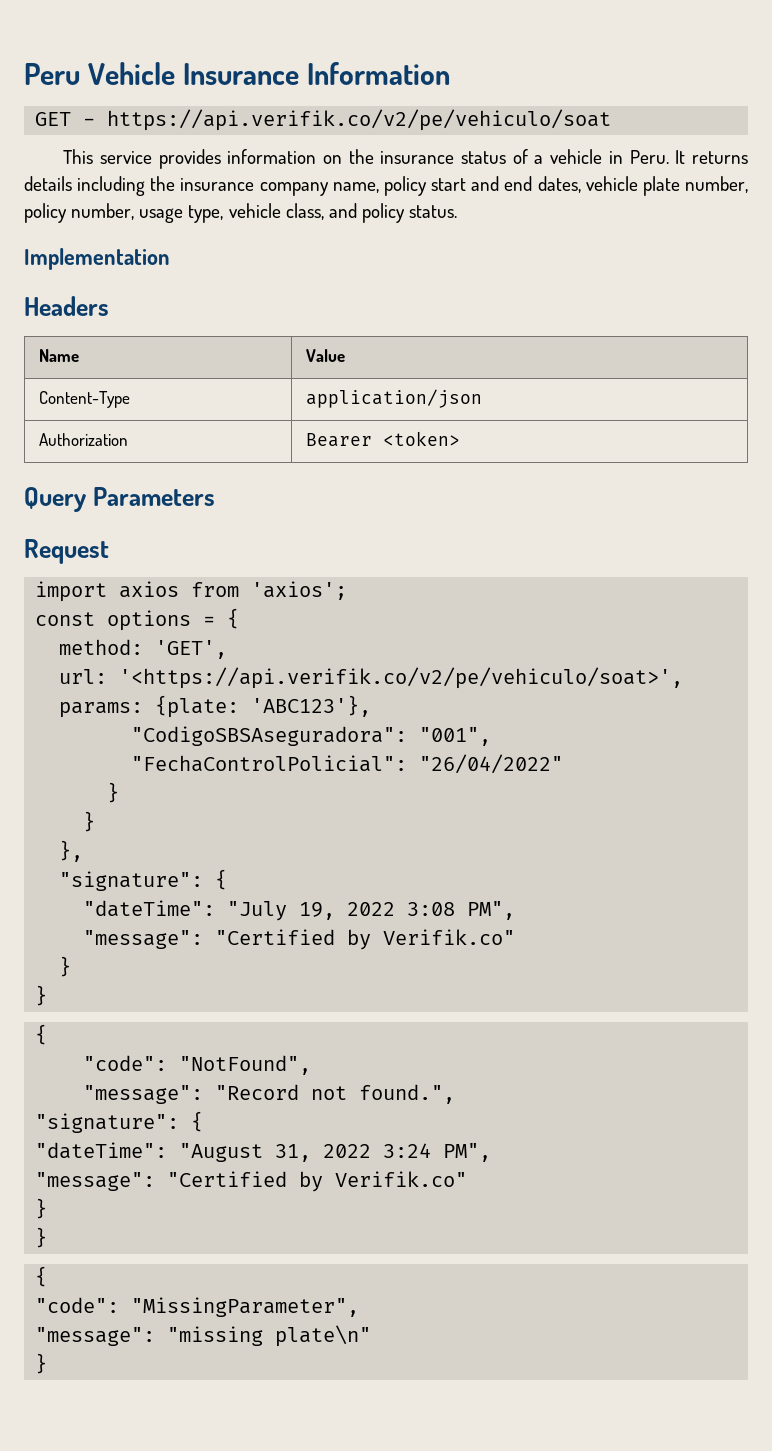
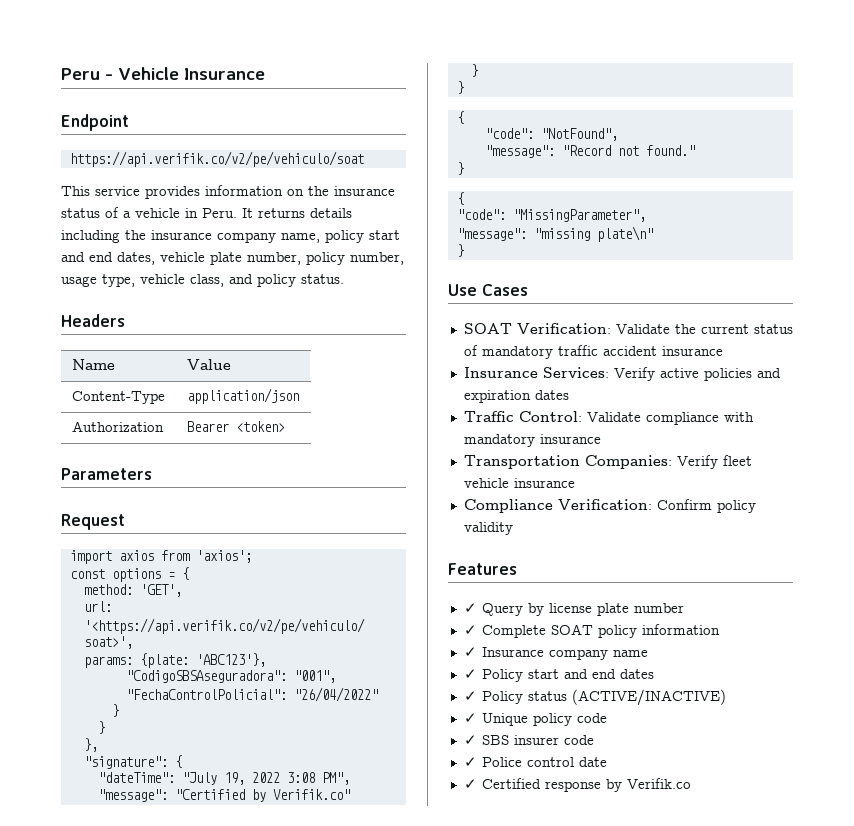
- Peru Vehicle Insurance Information
- GET - https://api.verifik.co/v2/pe/vehiculo/soat
+ Peru - Vehicle Insurance
+ Endpoint
+ https://api.verifik.co/v2/pe/vehiculo/soat
- Implementation
- Query Parameters
+ Parameters
- "message": "Record not found.",
- "signature": {
- "dateTime": "August 31, 2022 3:24 PM",
- "message": "Certified by Verifik.co"
- }
+ "message": "Record not found."
+ Use Cases
+ SOAT Verification: Validate the current status of mandatory traffic accident insurance
+ Insurance Services: Verify active policies and expiration dates
+ Traffic Control: Validate compliance with mandatory insurance
+ Transportation Companies: Verify fleet vehicle insurance
+ Compliance Verification: Confirm policy validity
+ Features
+ ✓ Query by license plate number
+ ✓ Complete SOAT policy information
+ ✓ Insurance company name
+ ✓ Policy start and end dates
+ ✓ Policy status (ACTIVE/INACTIVE)
+ ✓ Unique policy code
+ ✓ SBS insurer code
+ ✓ Police control date
+ ✓ Certified response by Verifik.co

